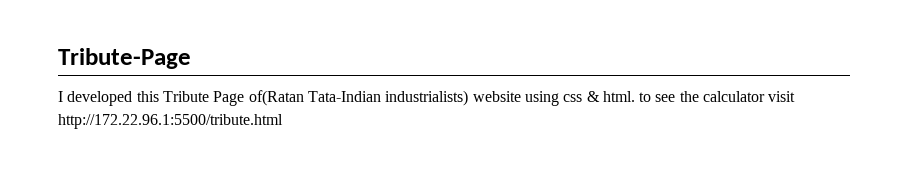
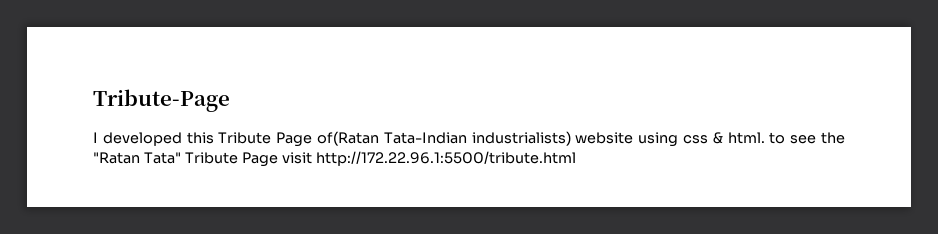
- I developed this Tribute Page of(Ratan Tata-Indian industrialists) website using css & html. to see the calculator visit http://172.22.96.1:5500/tribute.html
+ I developed this Tribute Page of(Ratan Tata-Indian industrialists) website using css & html. to see the "Ratan Tata" Tribute Page visit http://172.22.96.1:5500/tribute.html

